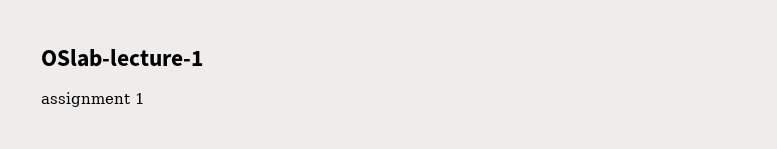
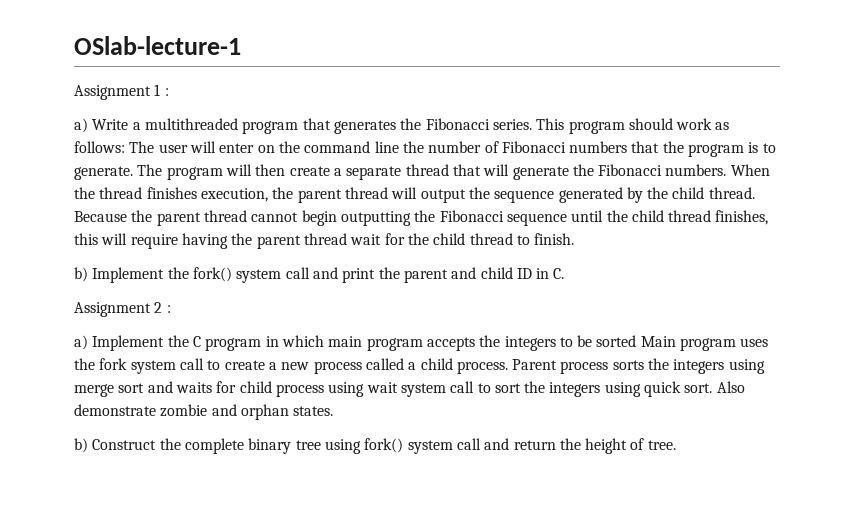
- assignment 1
+ Assignment 1 :
+ a) Write a multithreaded program that generates the Fibonacci series. This program should work as follows: The user will enter on the command line the number of Fibonacci numbers that the program is to generate. The program will then create a separate thread that will generate the Fibonacci numbers. When the thread finishes execution, the parent thread will output the sequence generated by the child thread. Because the parent thread cannot begin outputting the Fibonacci sequence until the child thread finishes, this will require having the parent thread wait for the child thread to finish.
+ b) Implement the fork() system call and print the parent and child ID in C.
+ Assignment 2 :
+ a) Implement the C program in which main program accepts the integers to be sorted Main program uses the fork system call to create a new process called a child process. Parent process sorts the integers using merge sort and waits for child process using wait system call to sort the integers using quick sort. Also demonstrate zombie and orphan states.
+ b) Construct the complete binary tree using fork() system call and return the height of tree.

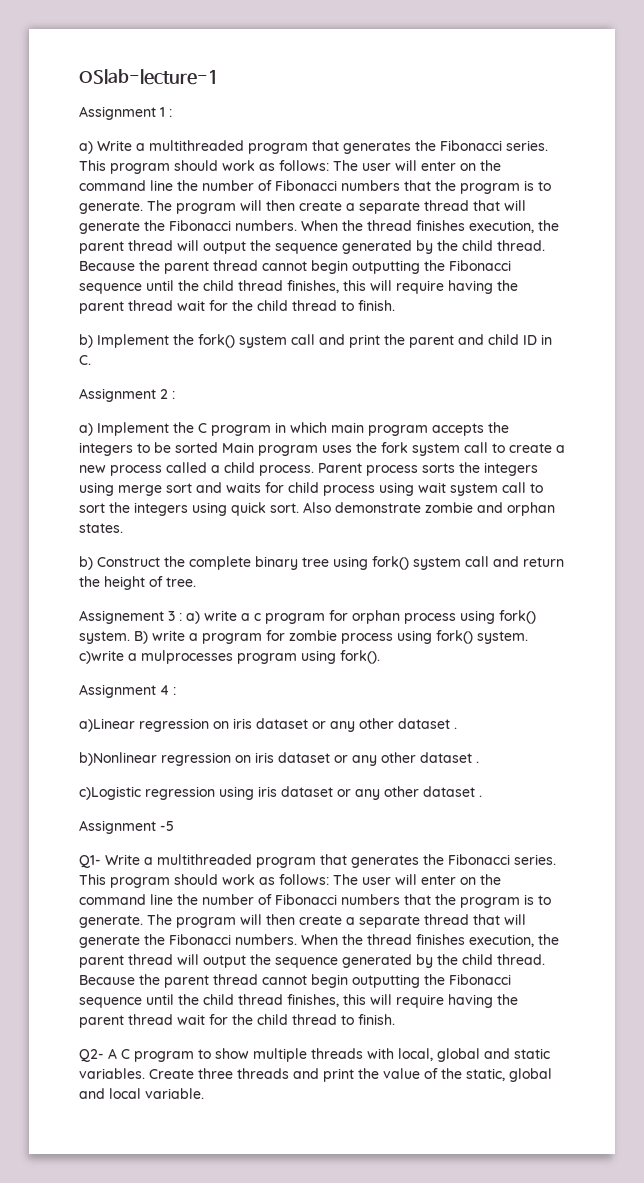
+ Assignement 3 : a) write a c program for orphan process using fork() system. B) write a program for zombie process using fork() system. c)write a mulprocesses program using fork().
+ Assignment 4 :
+ a)Linear regression on iris dataset or any other dataset .
+ b)Nonlinear regression on iris dataset or any other dataset .
+ c)Logistic regression using iris dataset or any other dataset .
+ Assignment -5
+ Q1- Write a multithreaded program that generates the Fibonacci series. This program should work as follows: The user will enter on the command line the number of Fibonacci numbers that the program is to generate. The program will then create a separate thread that will generate the Fibonacci numbers. When the thread finishes execution, the parent thread will output the sequence generated by the child thread. Because the parent thread cannot begin outputting the Fibonacci sequence until the child thread finishes, this will require having the parent thread wait for the child thread to finish.
+ Q2- A C program to show multiple threads with local, global and static variables. Create three threads and print the value of the static, global and local variable.

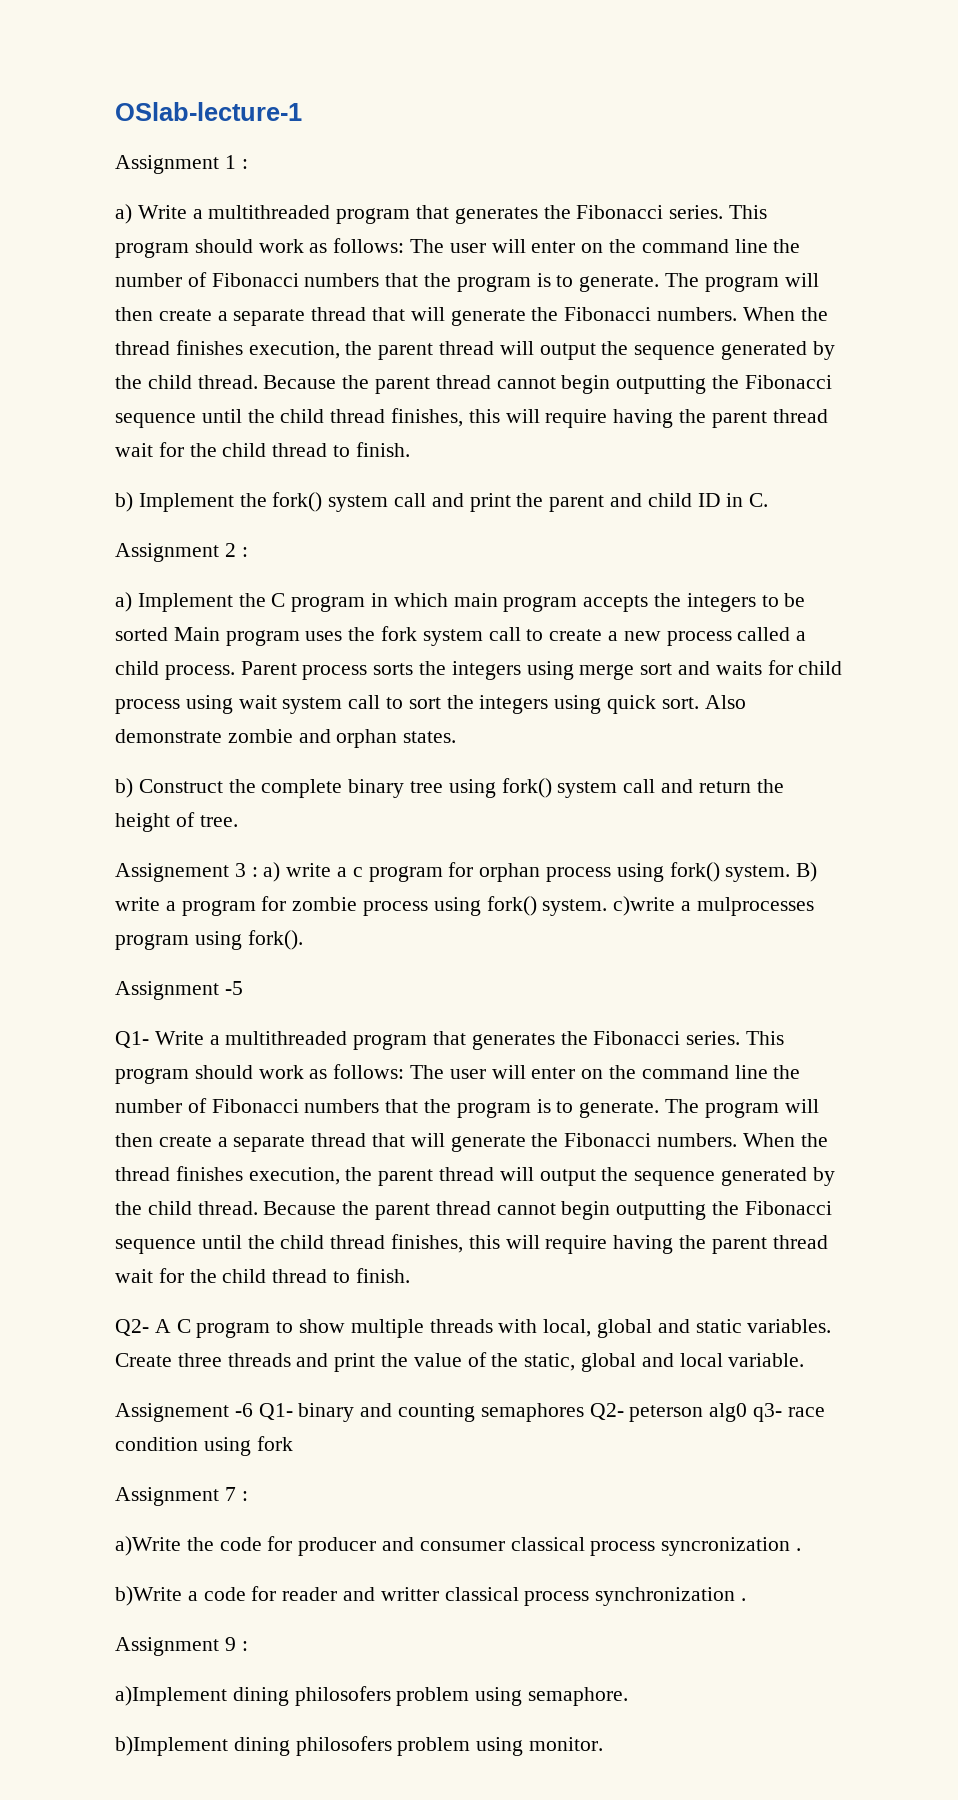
- Assignment 4 :
- a)Linear regression on iris dataset or any other dataset .
- b)Nonlinear regression on iris dataset or any other dataset .
- c)Logistic regression using iris dataset or any other dataset .
+ Assignement -6 Q1- binary and counting semaphores Q2- peterson alg0 q3- race condition using fork
+ Assignment 7 :
+ a)Write the code for producer and consumer classical process syncronization .
+ b)Write a code for reader and writter classical process synchronization .
+ Assignment 9 :
+ a)Implement dining philosofers problem using semaphore.
+ b)Implement dining philosofers problem using monitor.

